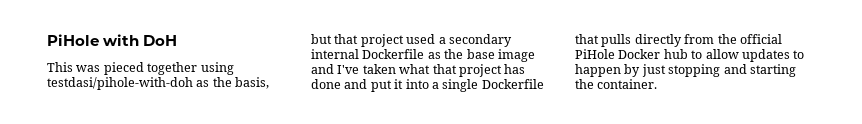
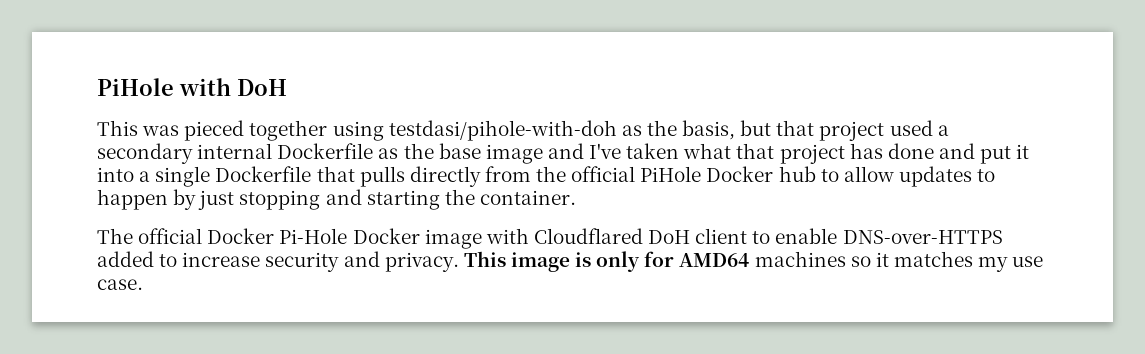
+ The official Docker Pi-Hole Docker image with Cloudflared DoH client to enable DNS-over-HTTPS added to increase security and privacy. This image is only for AMD64 machines so it matches my use case.

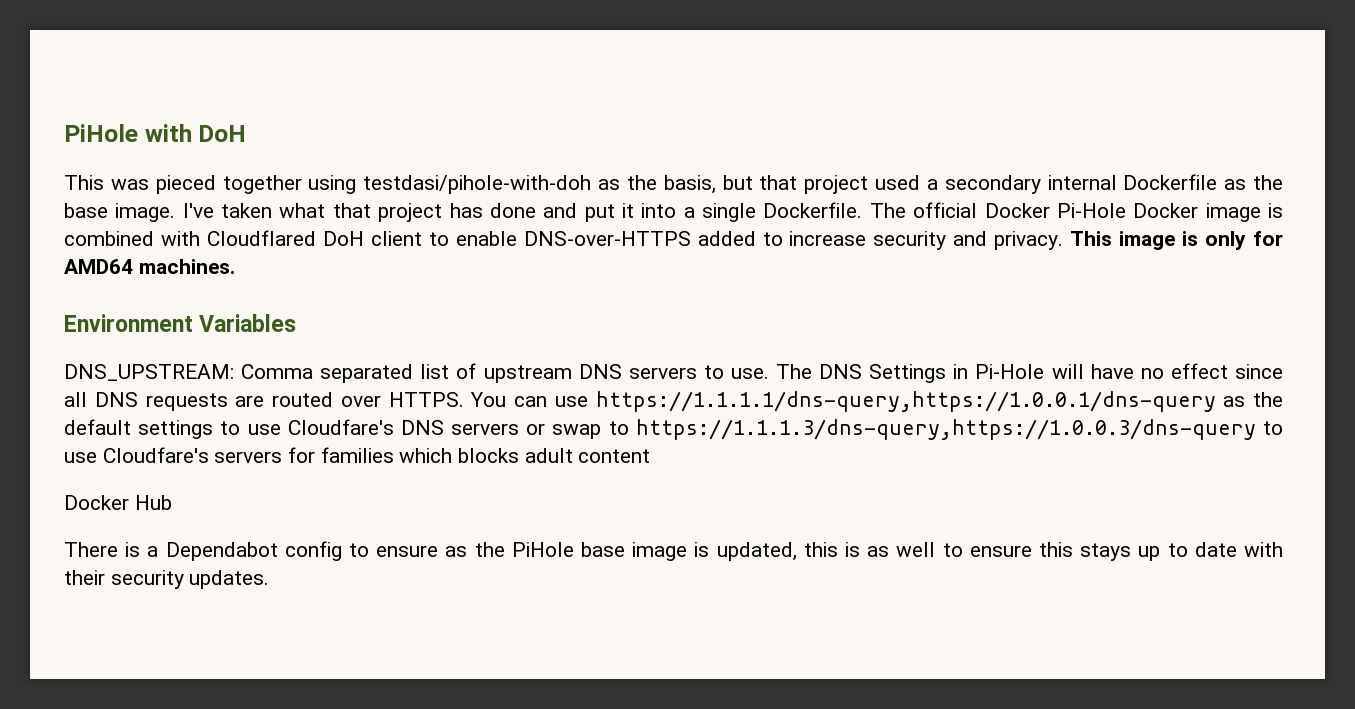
- This was pieced together using testdasi/pihole-with-doh as the basis, but that project used a secondary internal Dockerfile as the base image and I've taken what that project has done and put it into a single Dockerfile that pulls directly from the official PiHole Docker hub to allow updates to happen by just stopping and starting the container.
- The official Docker Pi-Hole Docker image with Cloudflared DoH client to enable DNS-over-HTTPS added to increase security and privacy.
+ This was pieced together using testdasi/pihole-with-doh as the basis, but that project used a secondary internal Dockerfile as the base image. I've taken what that project has done and put it into a single Dockerfile. The official Docker Pi-Hole Docker image is combined with Cloudflared DoH client to enable DNS-over-HTTPS added to increase security and privacy.
- This image is only for AMD64 machines so it matches my use case.
+ This image is only for AMD64 machines.
+ Environment Variables
+ DNS_UPSTREAM: Comma separated list of upstream DNS servers to use. The DNS Settings in Pi-Hole will have no effect since all DNS requests are routed over HTTPS. You can use https://1.1.1.1/dns-query,https://1.0.0.1/dns-query as the default settings to use Cloudfare's DNS servers or swap to https://1.1.1.3/dns-query,https://1.0.0.3/dns-query to use Cloudfare's servers for families which blocks adult content
+ Docker Hub
+ There is a Dependabot config to ensure as the PiHole base image is updated, this is as well to ensure this stays up to date with their security updates.

